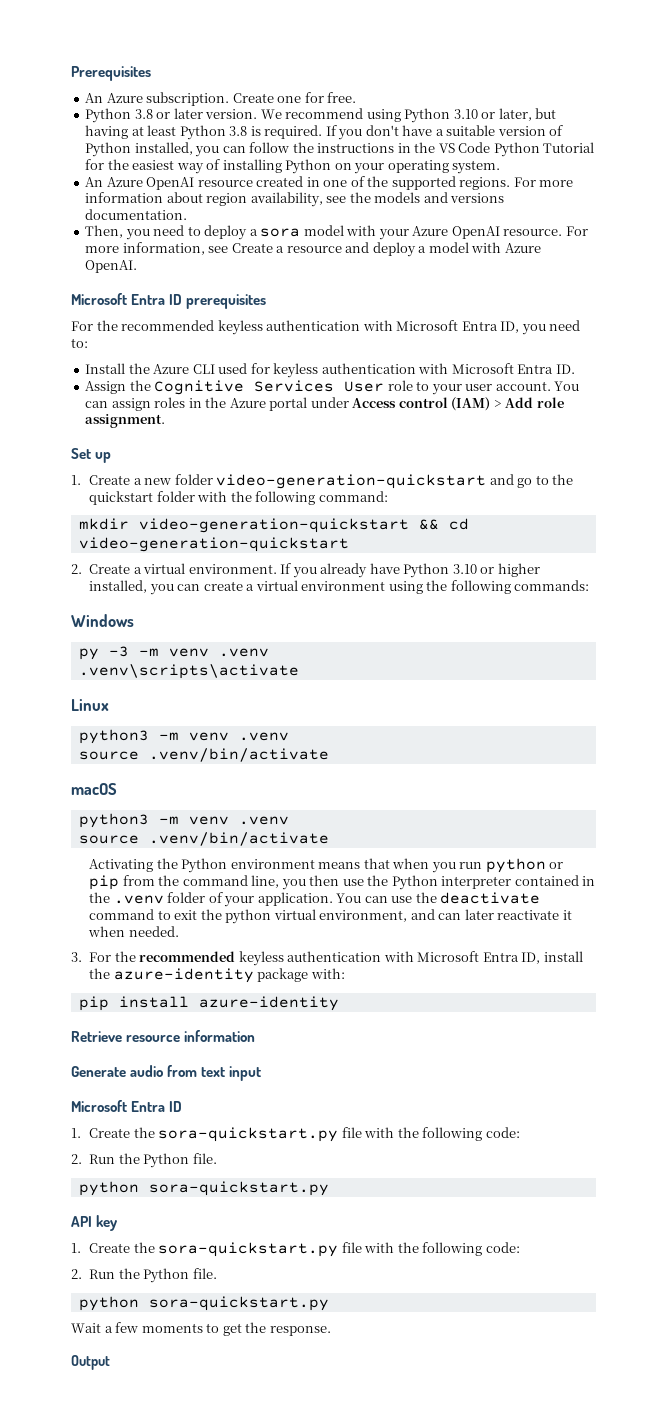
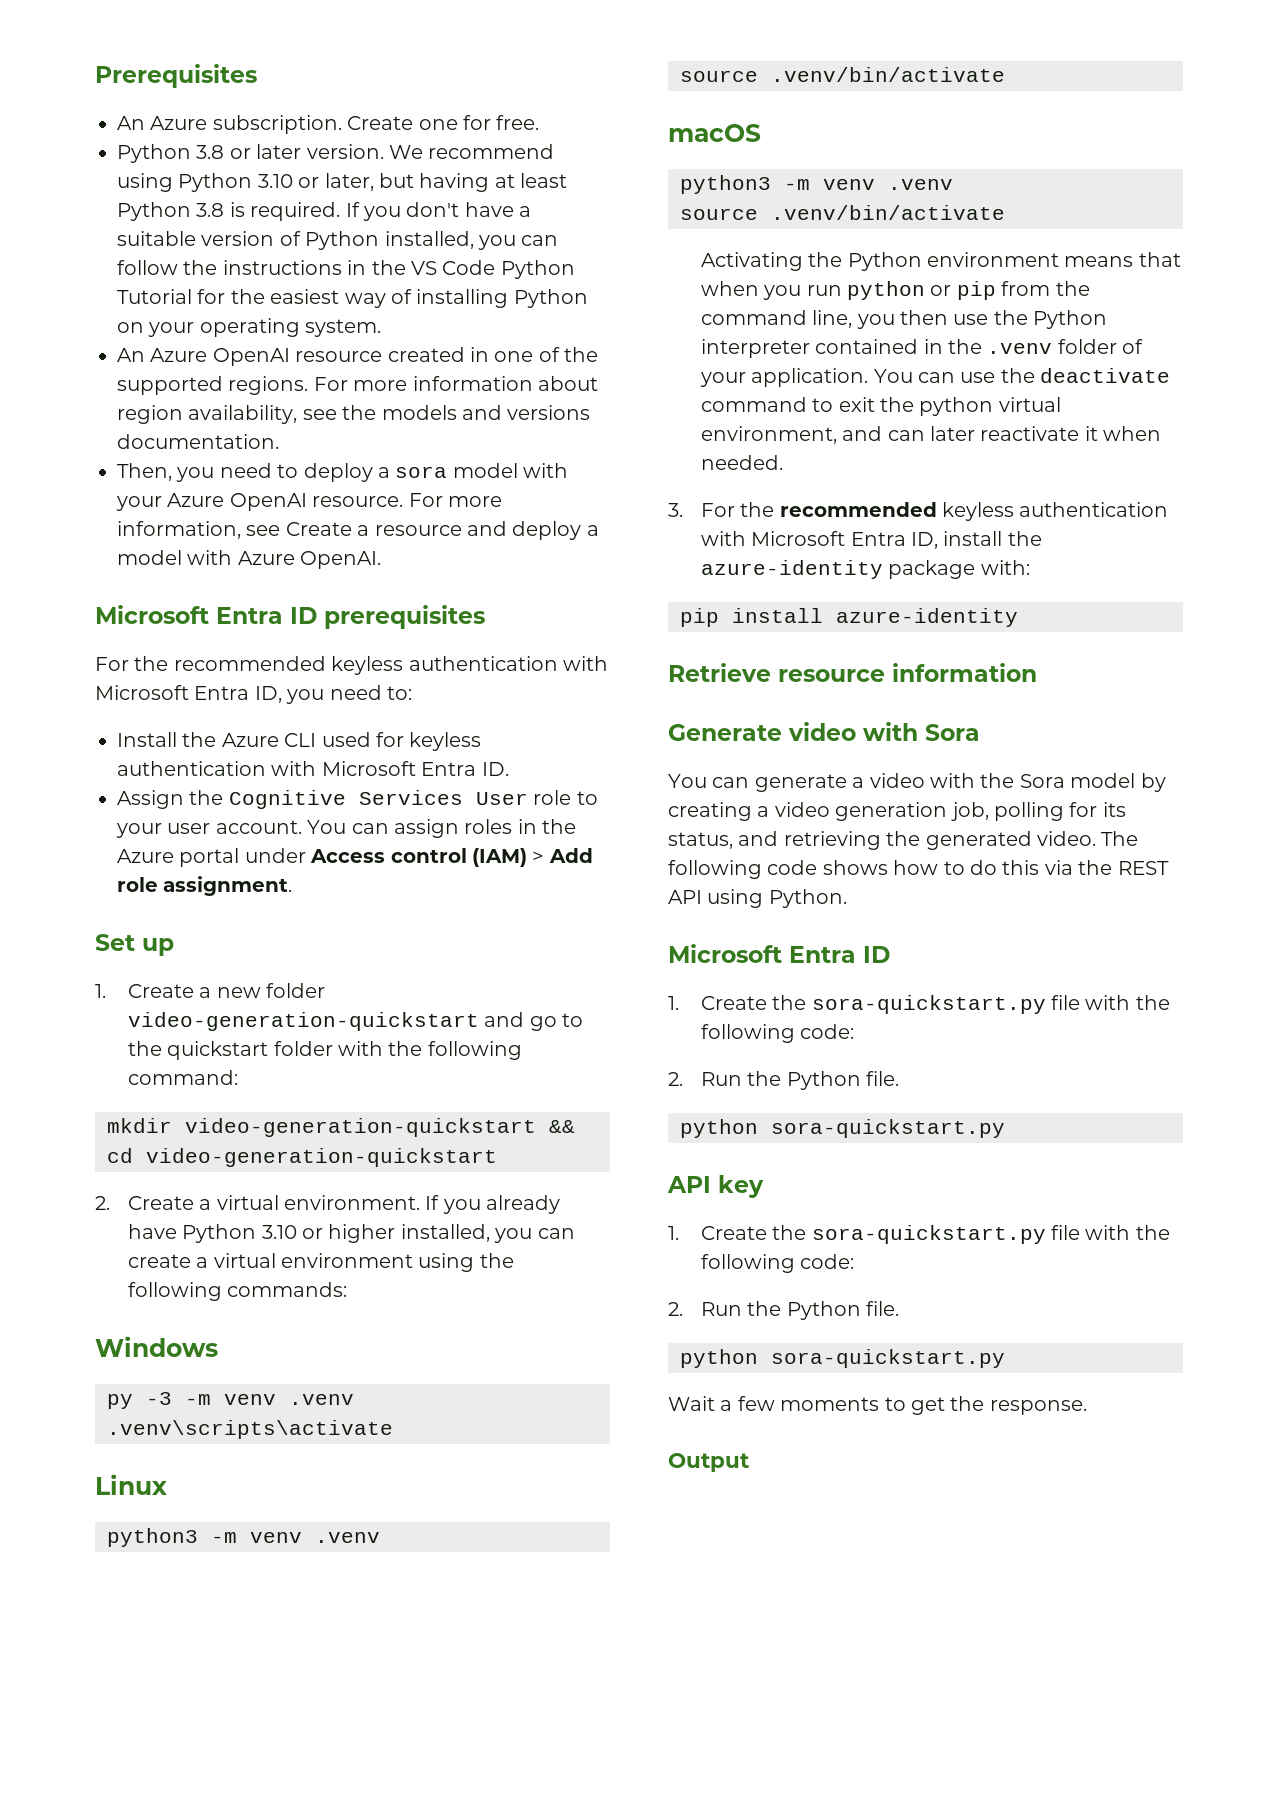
- Generate audio from text input
+ Generate video with Sora
+ You can generate a video with the Sora model by creating a video generation job, polling for its status, and retrieving the generated video. The following code shows how to do this via the REST API using Python.

